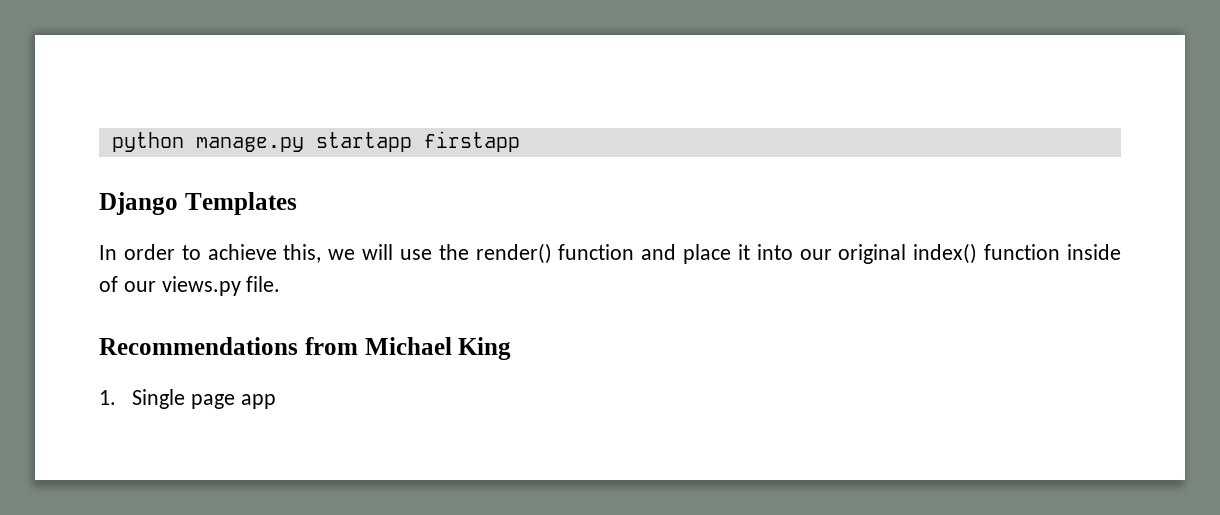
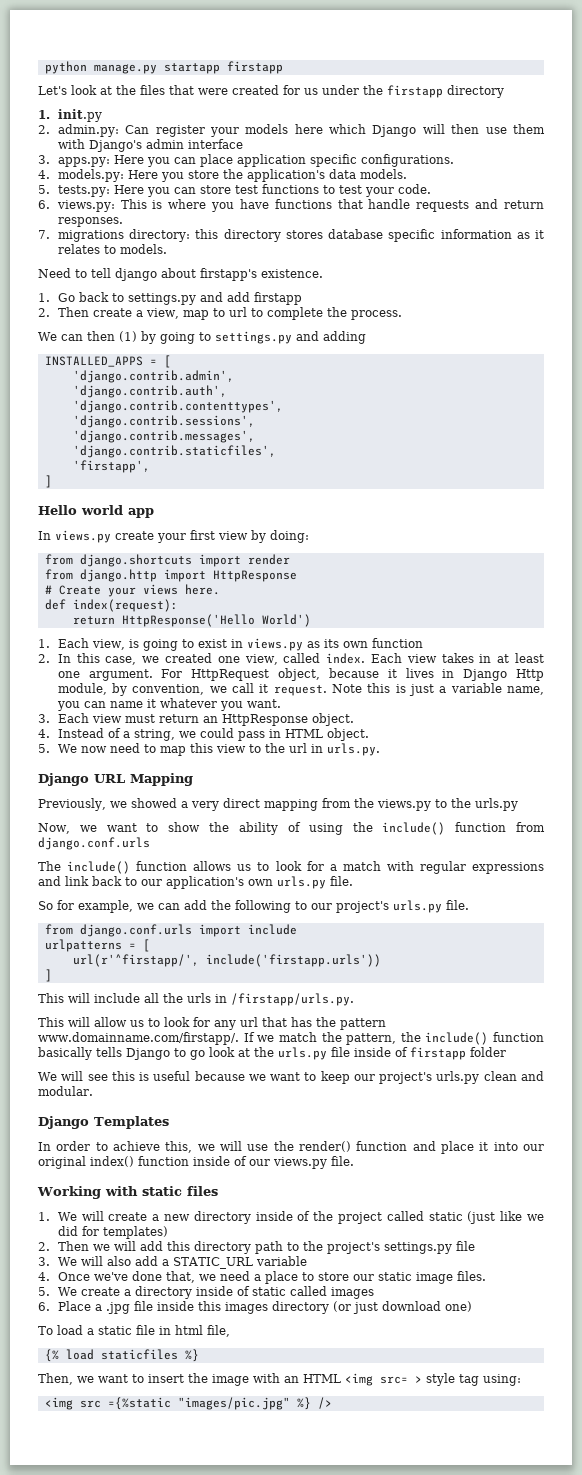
+ Let's look at the files that were created for us under the firstapp directory
+ 1. init.py
+ 2. admin.py: Can register your models here which Django will then use them with Django's admin interface
+ 3. apps.py: Here you can place application specific configurations.
+ 4. models.py: Here you store the application's data models.
+ 5. tests.py: Here you can store test functions to test your code.
+ 6. views.py: This is where you have functions that handle requests and return responses.
+ 7. migrations directory: this directory stores database specific information as it relates to models.
+ Need to tell django about firstapp's existence.
+ 1. Go back to settings.py and add firstapp
+ 2. Then create a view, map to url to complete the process.
+ We can then (1) by going to settings.py and adding
+ INSTALLED_APPS = [
+ 'django.contrib.admin',
+ 'django.contrib.auth',
+ 'django.contrib.contenttypes',
+ 'django.contrib.sessions',
+ 'django.contrib.messages',
+ 'django.contrib.staticfiles',
+ 'firstapp',
+ ]
+ Hello world app
+ In views.py create your first view by doing:
+ from django.shortcuts import render
+ from django.http import HttpResponse
+ # Create your views here.
+ def index(request):
+ return HttpResponse('Hello World')
+ 1. Each view, is going to exist in views.py as its own function
+ 2. In this case, we created one view, called index. Each view takes in at least one argument. For HttpRequest object, because it lives in Django Http module, by convention, we call it request. Note this is just a variable name, you can name it whatever you want.
+ 3. Each view must return an HttpResponse object.
+ 4. Instead of a string, we could pass in HTML object.
+ 5. We now need to map this view to the url in urls.py.
+ Django URL Mapping
+ Previously, we showed a very direct mapping from the views.py to the urls.py
+ Now, we want to show the ability of using the include() function from django.conf.urls
+ The include() function allows us to look for a match with regular expressions and link back to our application's own urls.py file.
+ So for example, we can add the following to our project's urls.py file.
+ from django.conf.urls import include
+ urlpatterns = [
+ url(r'^firstapp/', include('firstapp.urls'))
+ ]
+ This will include all the urls in /firstapp/urls.py.
+ This will allow us to look for any url that has the pattern www.domainname.com/firstapp/. If we match the pattern, the include() function basically tells Django to go look at the urls.py file inside of firstapp folder
+ We will see this is useful because we want to keep our project's urls.py clean and modular.
- Recommendations from Michael King
- 1. Single page app
+ Working with static files
+ 1. We will create a new directory inside of the project called static (just like we did for templates)
+ 2. Then we will add this directory path to the project's settings.py file
+ 3. We will also add a STATIC_URL variable
+ 4. Once we've done that, we need a place to store our static image files.
+ 5. We create a directory inside of static called images
+ 6. Place a .jpg file inside this images directory (or just download one)
+ To load a static file in html file,
+ {% load staticfiles %}
+ Then, we want to insert the image with an HTML <img src= > style tag using:
+ <img src ={%static "images/pic.jpg" %} />

